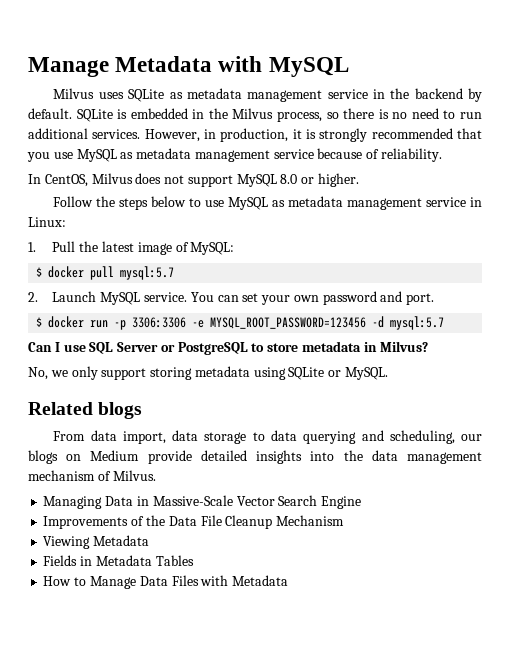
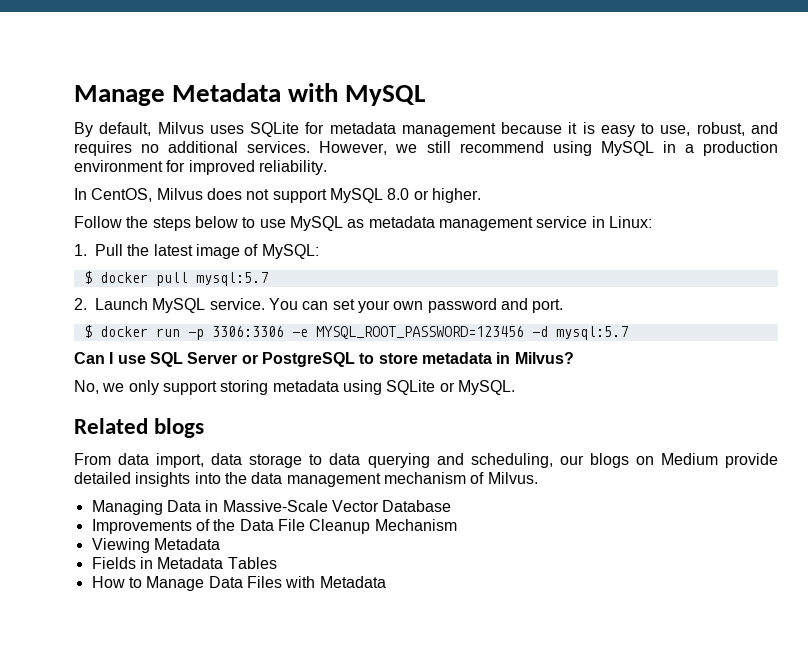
- Milvus uses SQLite as metadata management service in the backend by default. SQLite is embedded in the Milvus process, so there is no need to run additional services. However, in production, it is strongly recommended that you use MySQL as metadata management service because of reliability.
+ By default, Milvus uses SQLite for metadata management because it is easy to use, robust, and requires no additional services. However, we still recommend using MySQL in a production environment for improved reliability.
- Managing Data in Massive-Scale Vector Search Engine
+ Managing Data in Massive-Scale Vector Database

